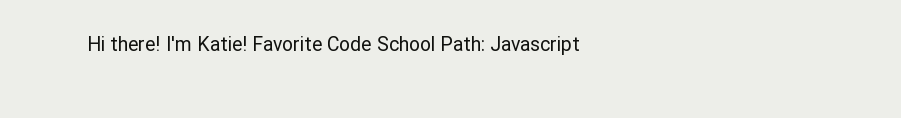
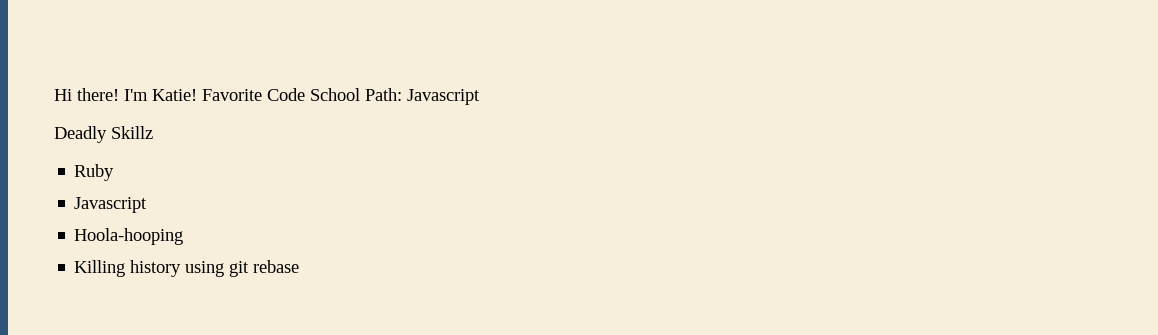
+ Deadly Skillz
+ Ruby
+ Javascript
+ Hoola-hooping
+ Killing history using git rebase

